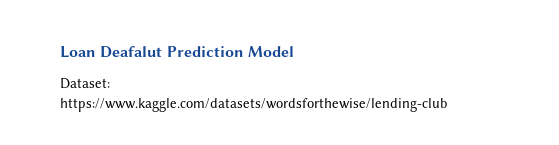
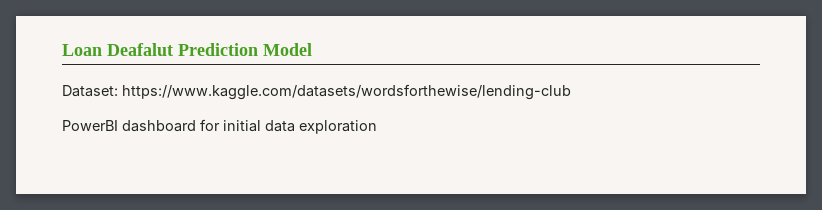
+ PowerBI dashboard for initial data exploration

